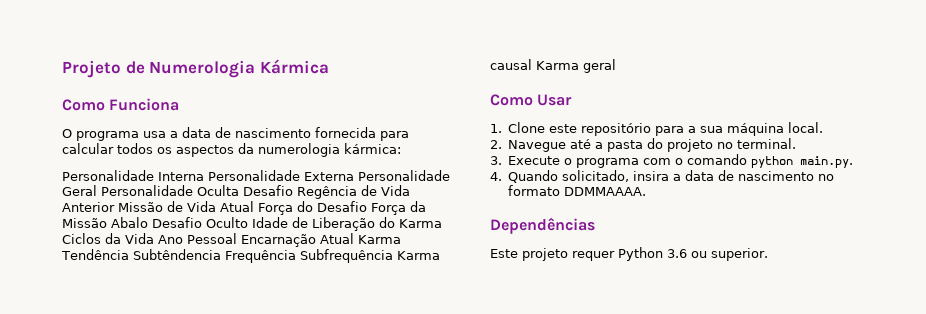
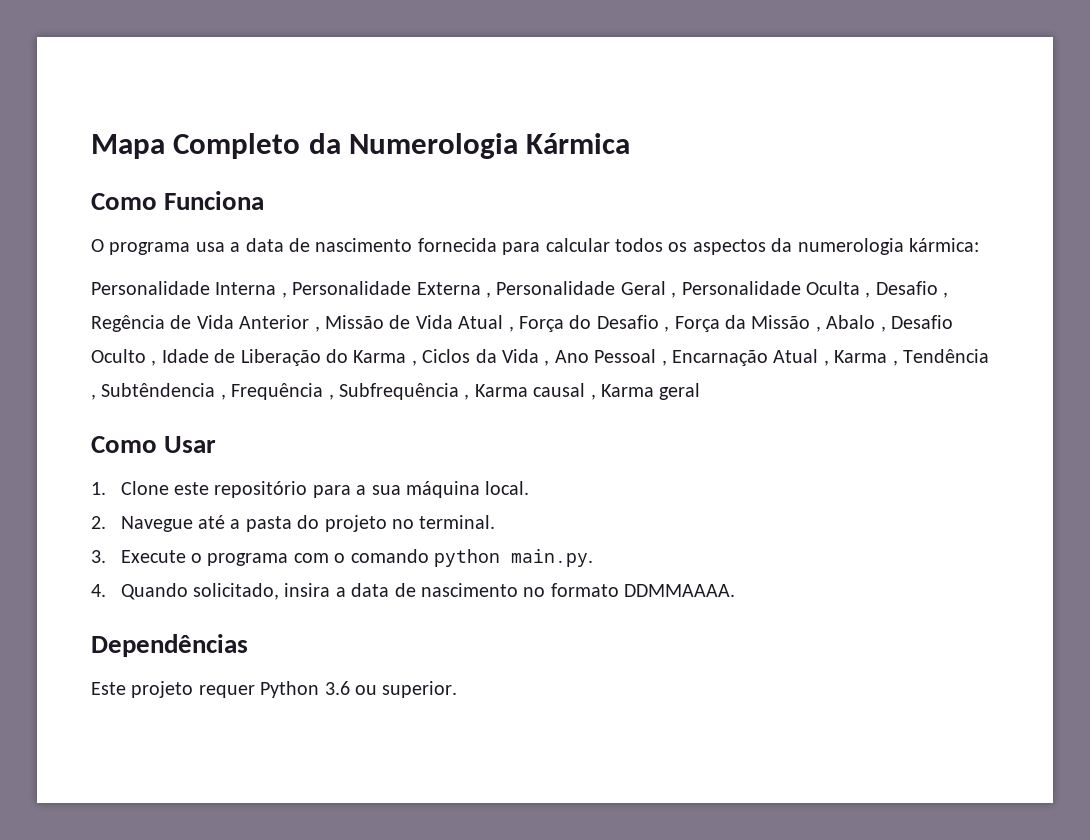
- Projeto de Numerologia Kármica
+ Mapa Completo da Numerologia Kármica
- Personalidade Interna Personalidade Externa Personalidade Geral Personalidade Oculta Desafio Regência de Vida Anterior Missão de Vida Atual Força do Desafio Força da Missão Abalo Desafio Oculto Idade de Liberação do Karma Ciclos da Vida Ano Pessoal Encarnação Atual Karma Tendência Subtêndencia Frequência Subfrequência Karma causal Karma geral
+ Personalidade Interna , Personalidade Externa , Personalidade Geral , Personalidade Oculta , Desafio , Regência de Vida Anterior , Missão de Vida Atual , Força do Desafio , Força da Missão , Abalo , Desafio Oculto , Idade de Liberação do Karma , Ciclos da Vida , Ano Pessoal , Encarnação Atual , Karma , Tendência , Subtêndencia , Frequência , Subfrequência , Karma causal , Karma geral

